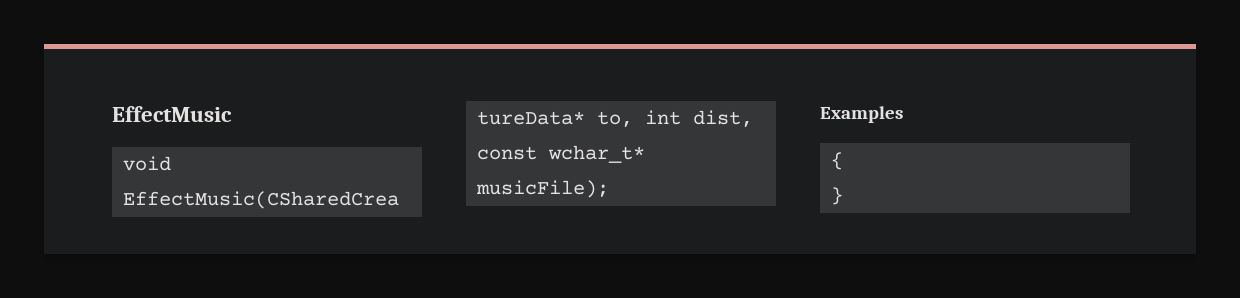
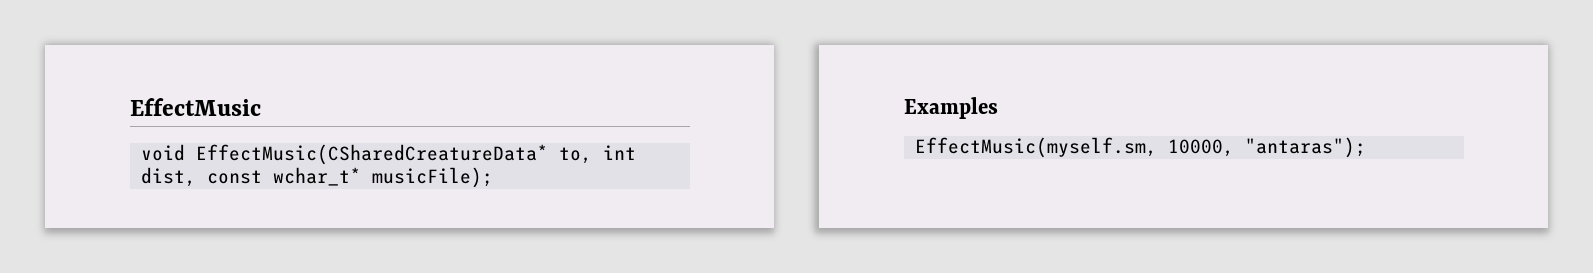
- {
- }
+ EffectMusic(myself.sm, 10000, "antaras");

